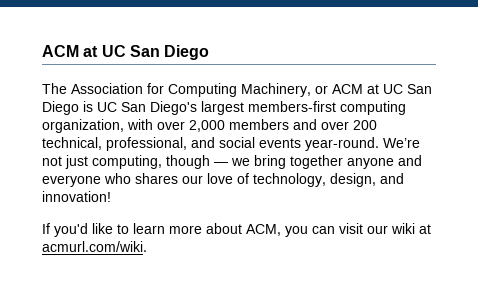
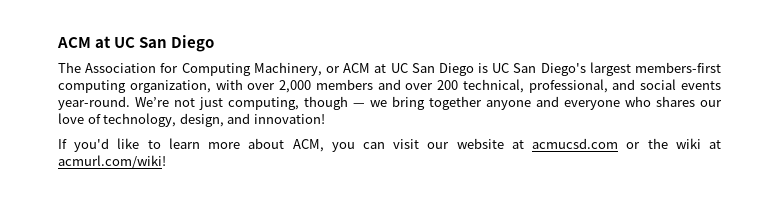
- If you'd like to learn more about ACM, you can visit our wiki at acmurl.com/wiki.
+ If you'd like to learn more about ACM, you can visit our website at acmucsd.com or the wiki at acmurl.com/wiki!

